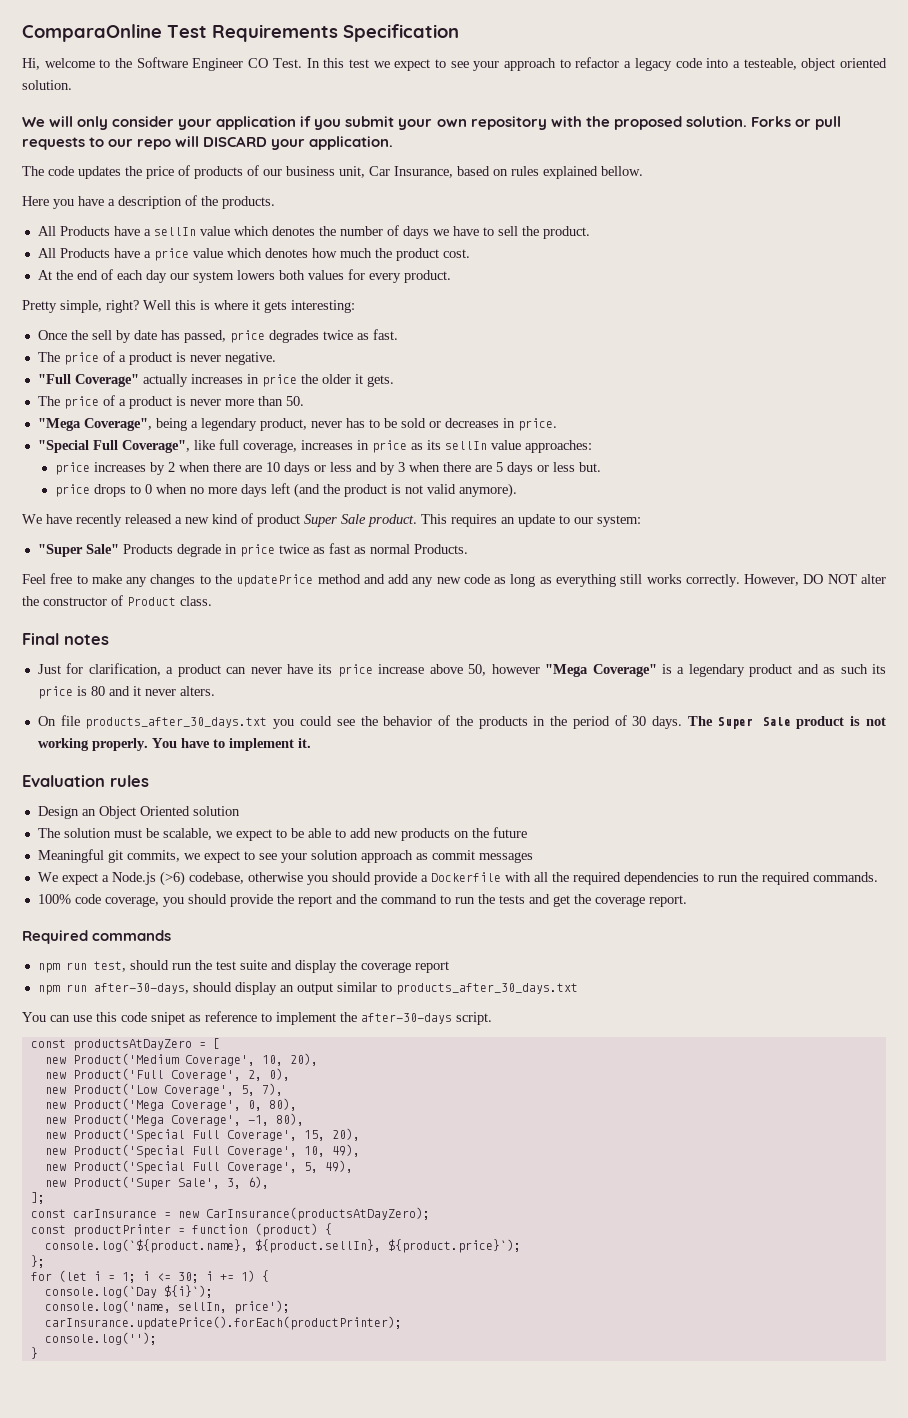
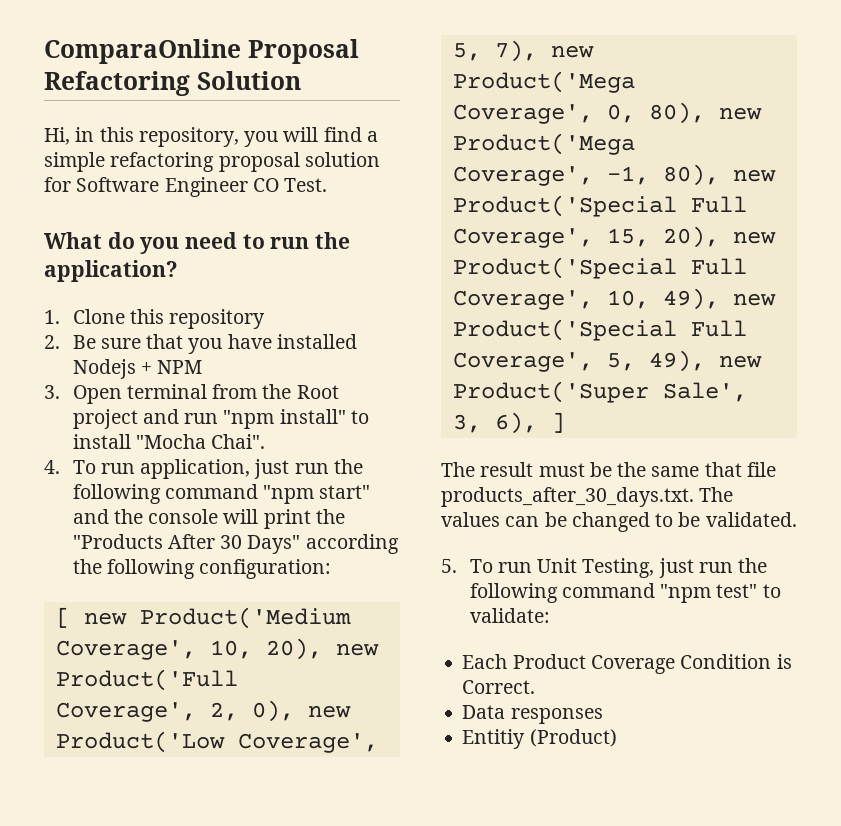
- ComparaOnline Test Requirements Specification
- Hi, welcome to the Software Engineer CO Test. In this test we expect to see your approach to refactor a legacy code into a testeable, object oriented solution.
- We will only consider your application if you submit your own repository with the proposed solution. Forks or pull requests to our repo will DISCARD your application.
- The code updates the price of products of our business unit, Car Insurance, based on rules explained bellow.
- Here you have a description of the products.
- All Products have a sellIn value which denotes the number of days we have to sell the product.
- All Products have a price value which denotes how much the product cost.
- At the end of each day our system lowers both values for every product.
- Pretty simple, right? Well this is where it gets interesting:
- Once the sell by date has passed, price degrades twice as fast.
- The price of a product is never negative.
- "Full Coverage" actually increases in price the older it gets.
- The price of a product is never more than 50.
- "Mega Coverage", being a legendary product, never has to be sold or decreases in price.
- "Special Full Coverage", like full coverage, increases in price as its sellIn value approaches:
- price increases by 2 when there are 10 days or less and by 3 when there are 5 days or less but.
- price drops to 0 when no more days left (and the product is not valid anymore).
- We have recently released a new kind of product Super Sale product. This requires an update to our system:
- "Super Sale" Products degrade in price twice as fast as normal Products.
- Feel free to make any changes to the updatePrice method and add any new code as long as everything still works correctly. However, DO NOT alter the constructor of Product class.
- Final notes
- Just for clarification, a product can never have its price increase above 50, however "Mega Coverage" is a legendary product and as such its price is 80 and it never alters.
- On file products_after_30_days.txt you could see the behavior of the products in the period of 30 days. The Super Sale product is not working properly. You have to implement it.
- Evaluation rules
- Design an Object Oriented solution
- The solution must be scalable, we expect to be able to add new products on the future
- Meaningful git commits, we expect to see your solution approach as commit messages
- We expect a Node.js (>6) codebase, otherwise you should provide a Dockerfile with all the required dependencies to run the required commands.
- 100% code coverage, you should provide the report and the command to run the tests and get the coverage report.
- Required commands
- npm run test, should run the test suite and display the coverage report
- npm run after-30-days, should display an output similar to products_after_30_days.txt
- You can use this code snipet as reference to implement the after-30-days script.
- const productsAtDayZero = [
- new Product('Medium Coverage', 10, 20),
- new Product('Full Coverage', 2, 0),
- new Product('Low Coverage', 5, 7),
- new Product('Mega Coverage', 0, 80),
- new Product('Mega Coverage', -1, 80),
- new Product('Special Full Coverage', 15, 20),
- new Product('Special Full Coverage', 10, 49),
- new Product('Special Full Coverage', 5, 49),
- new Product('Super Sale', 3, 6),
- ];
- const carInsurance = new CarInsurance(productsAtDayZero);
- const productPrinter = function (product) {
- console.log(`${product.name}, ${product.sellIn}, ${product.price}`);
- };
- for (let i = 1; i <= 30; i += 1) {
- console.log(`Day ${i}`);
- console.log('name, sellIn, price');
- carInsurance.updatePrice().forEach(productPrinter);
- console.log('');
- }
+ ComparaOnline Proposal Refactoring Solution
+ Hi, in this repository, you will find a simple refactoring proposal solution for Software Engineer CO Test.
+ What do you need to run the application?
+ 1. Clone this repository
+ 2. Be sure that you have installed Nodejs + NPM
+ 3. Open terminal from the Root project and run "npm install" to install "Mocha Chai".
+ 4. To run application, just run the following command "npm start" and the console will print the "Products After 30 Days" according the following configuration:
+ [ new Product('Medium Coverage', 10, 20), new Product('Full Coverage', 2, 0), new Product('Low Coverage', 5, 7), new Product('Mega Coverage', 0, 80), new Product('Mega Coverage', -1, 80), new Product('Special Full Coverage', 15, 20), new Product('Special Full Coverage', 10, 49), new Product('Special Full Coverage', 5, 49), new Product('Super Sale', 3, 6), ]
+ The result must be the same that file products_after_30_days.txt. The values can be changed to be validated.
+ 5. To run Unit Testing, just run the following command "npm test" to validate:
+ Each Product Coverage Condition is Correct.
+ Data responses
+ Entitiy (Product)

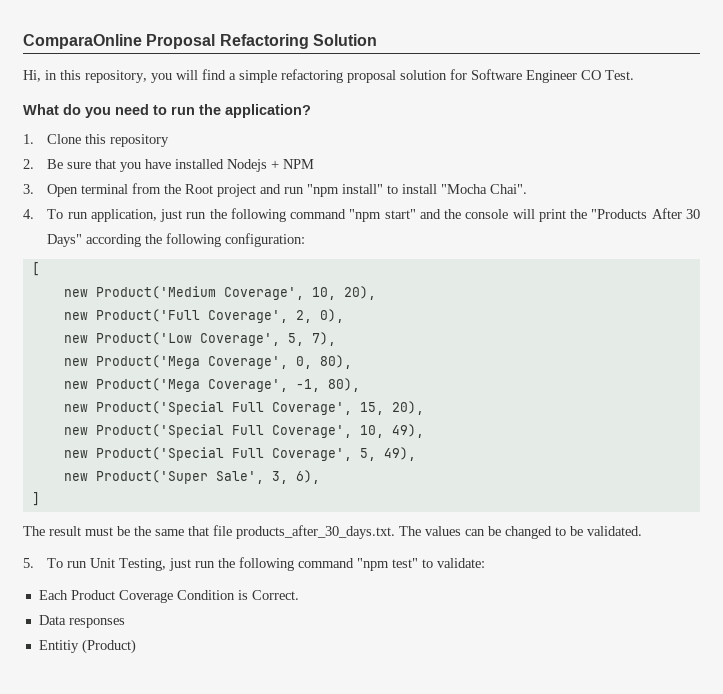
- [ new Product('Medium Coverage', 10, 20), new Product('Full Coverage', 2, 0), new Product('Low Coverage', 5, 7), new Product('Mega Coverage', 0, 80), new Product('Mega Coverage', -1, 80), new Product('Special Full Coverage', 15, 20), new Product('Special Full Coverage', 10, 49), new Product('Special Full Coverage', 5, 49), new Product('Super Sale', 3, 6), ]
+ [
+ new Product('Medium Coverage', 10, 20),
+ new Product('Full Coverage', 2, 0),
+ new Product('Low Coverage', 5, 7),
+ new Product('Mega Coverage', 0, 80),
+ new Product('Mega Coverage', -1, 80),
+ new Product('Special Full Coverage', 15, 20),
+ new Product('Special Full Coverage', 10, 49),
+ new Product('Special Full Coverage', 5, 49),
+ new Product('Super Sale', 3, 6),
+ ]

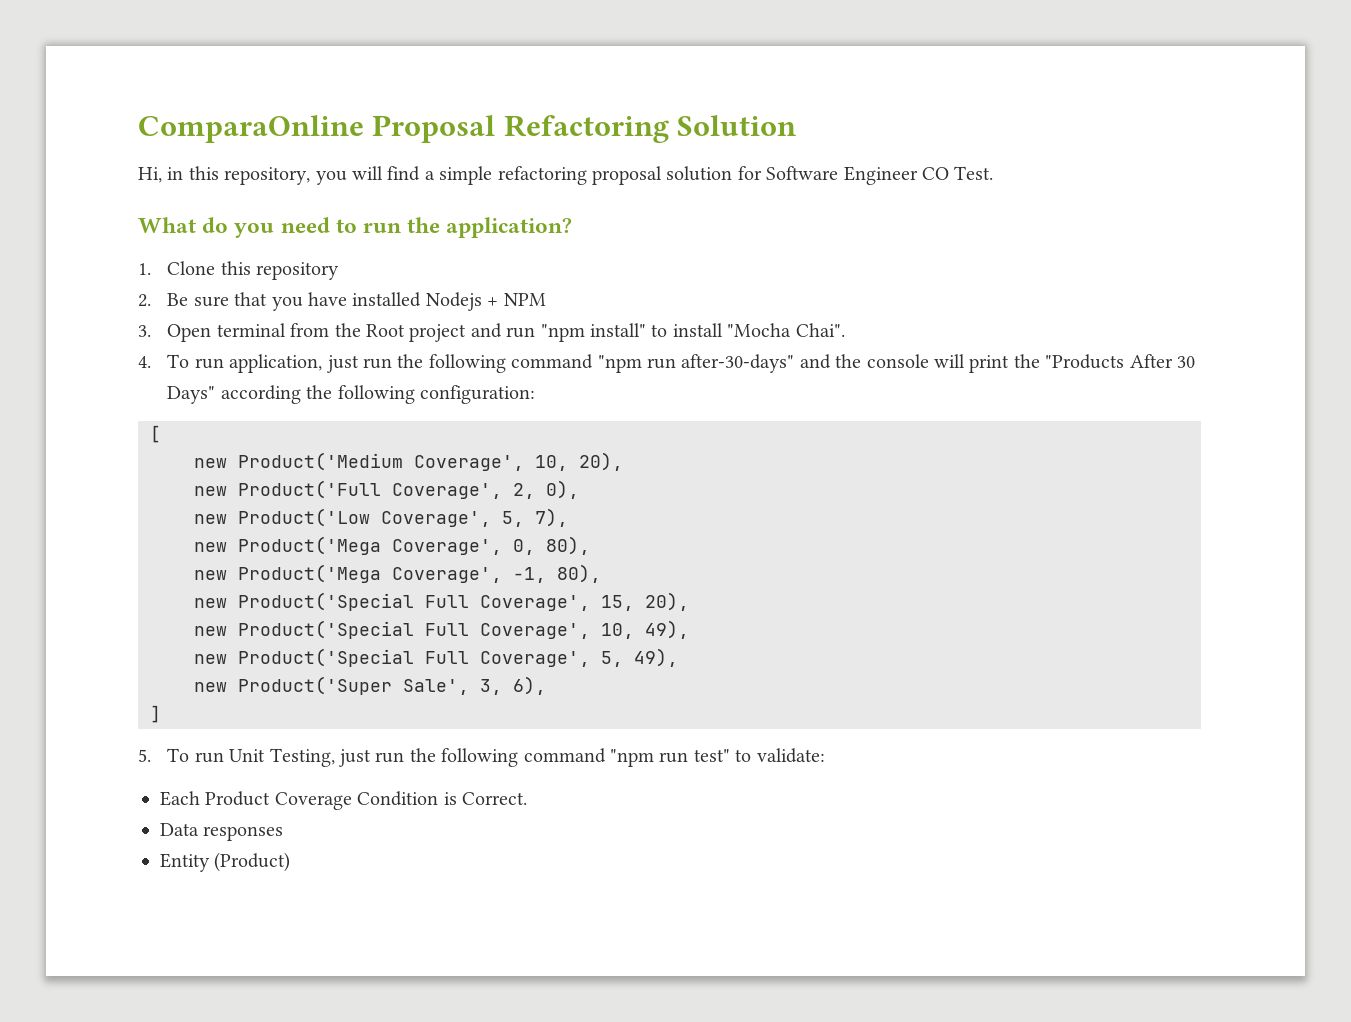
- 4. To run application, just run the following command "npm start" and the console will print the "Products After 30 Days" according the following configuration:
+ 4. To run application, just run the following command "npm run after-30-days" and the console will print the "Products After 30 Days" according the following configuration:
- The result must be the same that file products_after_30_days.txt. The values can be changed to be validated.
- 5. To run Unit Testing, just run the following command "npm test" to validate:
+ 5. To run Unit Testing, just run the following command "npm run test" to validate:
- Entitiy (Product)
+ Entity (Product)

